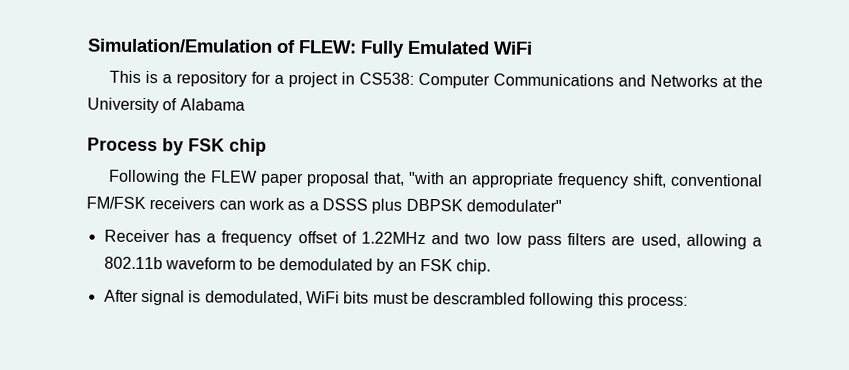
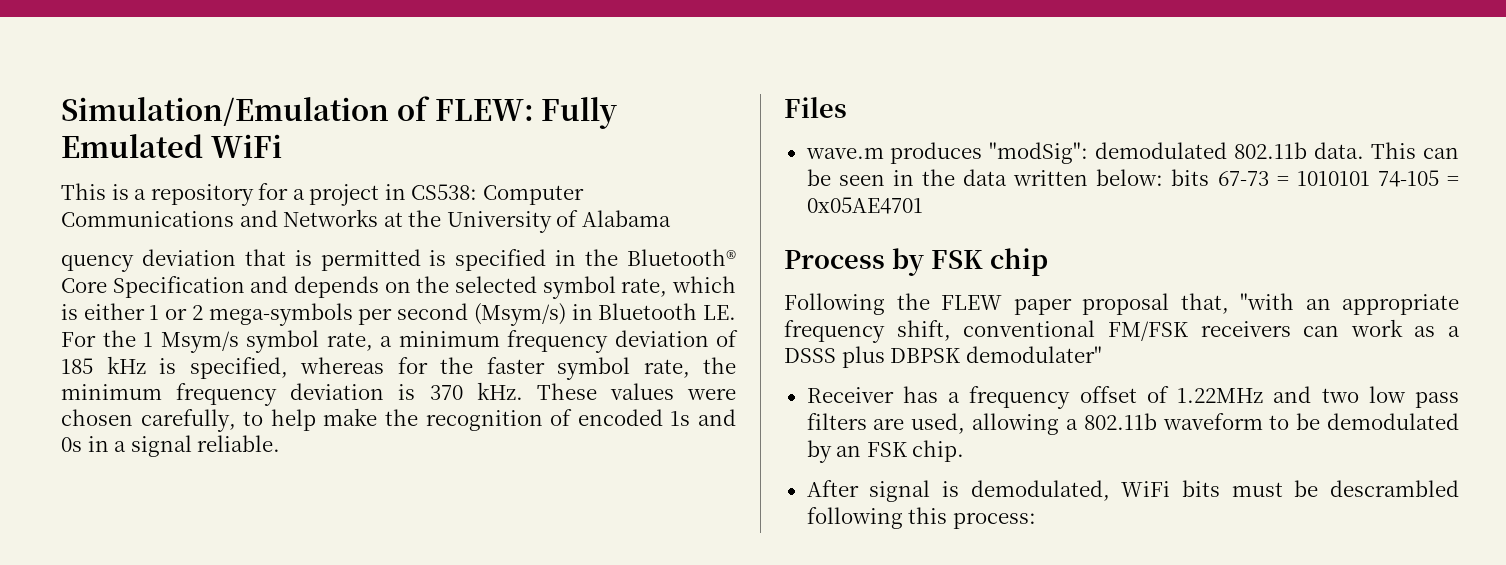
+ quency deviation that is permitted is specified in the Bluetooth® Core Specification and depends on the selected symbol rate, which is either 1 or 2 mega-symbols per second (Msym/s) in Bluetooth LE. For the 1 Msym/s symbol rate, a minimum frequency deviation of 185 kHz is specified, whereas for the faster symbol rate, the minimum frequency deviation is 370 kHz. These values were chosen carefully, to help make the recognition of encoded 1s and 0s in a signal reliable.
+ Files
+ wave.m produces "modSig": demodulated 802.11b data. This can be seen in the data written below: bits 67-73 = 1010101 74-105 = 0x05AE4701

